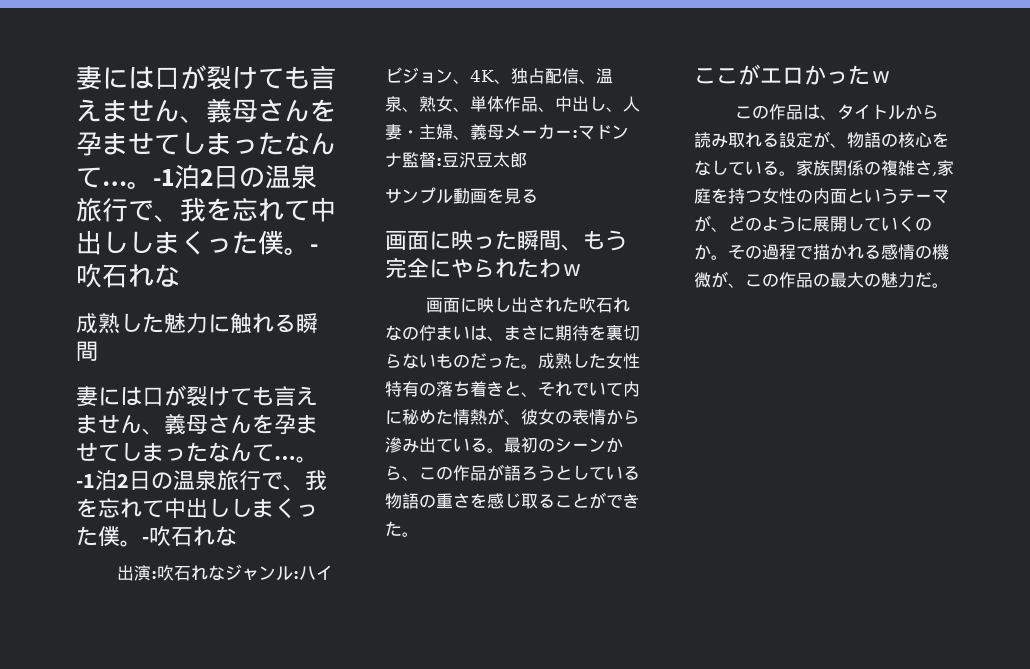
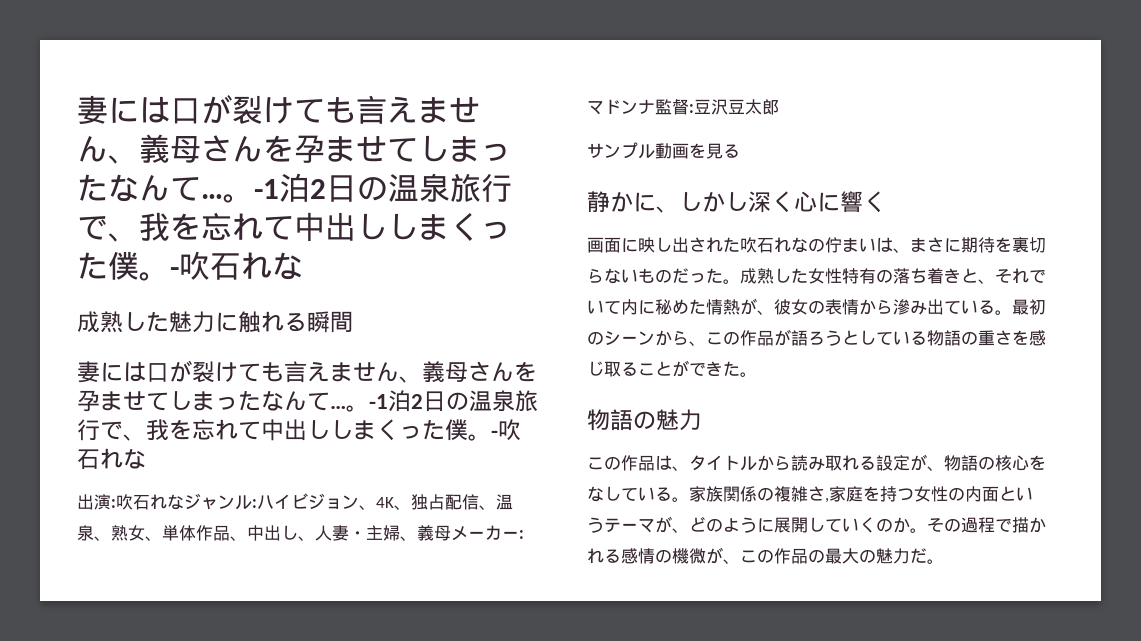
- 画面に映った瞬間、もう完全にやられたわｗ
+ 静かに、しかし深く心に響く
- ここがエロかったｗ
+ 物語の魅力

